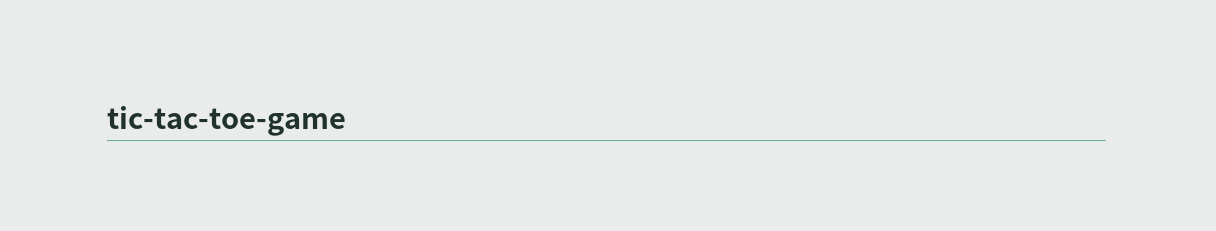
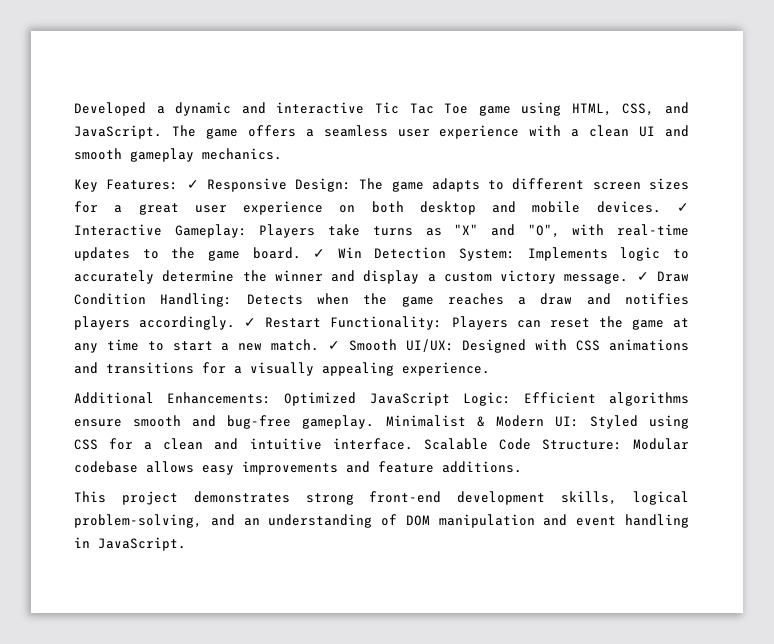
- tic-tac-toe-game
+ Developed a dynamic and interactive Tic Tac Toe game using HTML, CSS, and JavaScript. The game offers a seamless user experience with a clean UI and smooth gameplay mechanics.
+ Key Features: ✓ Responsive Design: The game adapts to different screen sizes for a great user experience on both desktop and mobile devices. ✓ Interactive Gameplay: Players take turns as "X" and "O", with real-time updates to the game board. ✓ Win Detection System: Implements logic to accurately determine the winner and display a custom victory message. ✓ Draw Condition Handling: Detects when the game reaches a draw and notifies players accordingly. ✓ Restart Functionality: Players can reset the game at any time to start a new match. ✓ Smooth UI/UX: Designed with CSS animations and transitions for a visually appealing experience.
+ Additional Enhancements: Optimized JavaScript Logic: Efficient algorithms ensure smooth and bug-free gameplay. Minimalist & Modern UI: Styled using CSS for a clean and intuitive interface. Scalable Code Structure: Modular codebase allows easy improvements and feature additions.
+ This project demonstrates strong front-end development skills, logical problem-solving, and an understanding of DOM manipulation and event handling in JavaScript.

